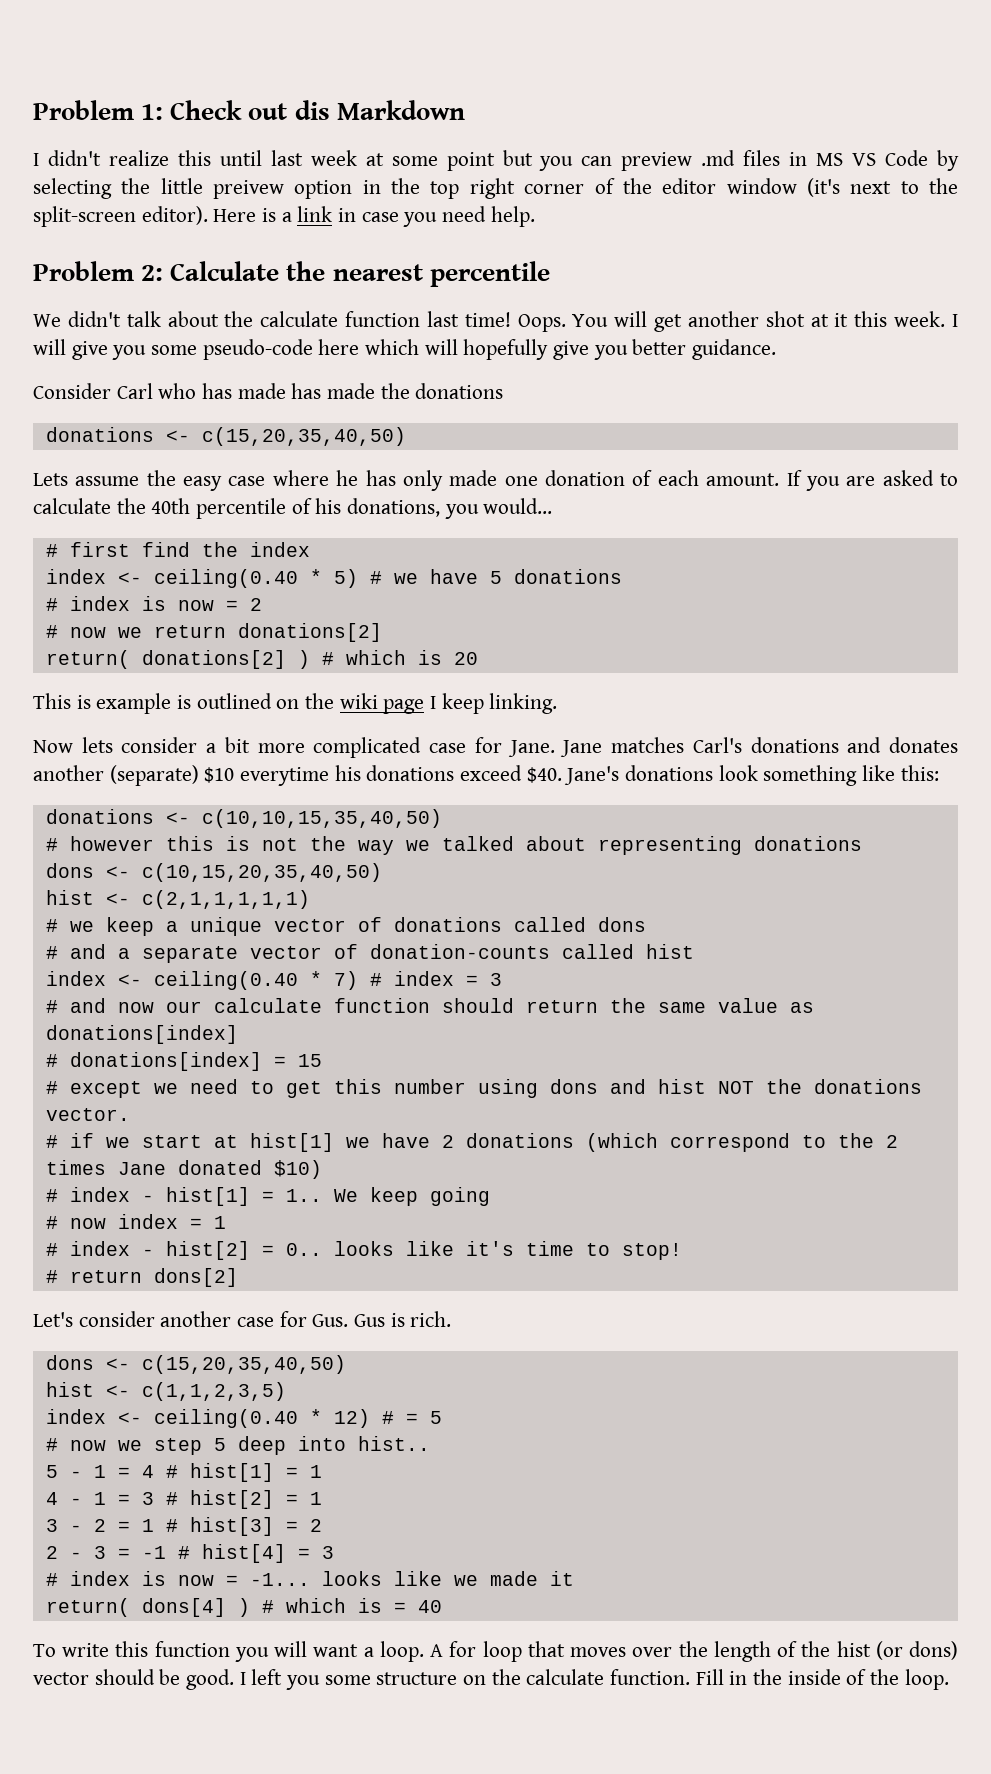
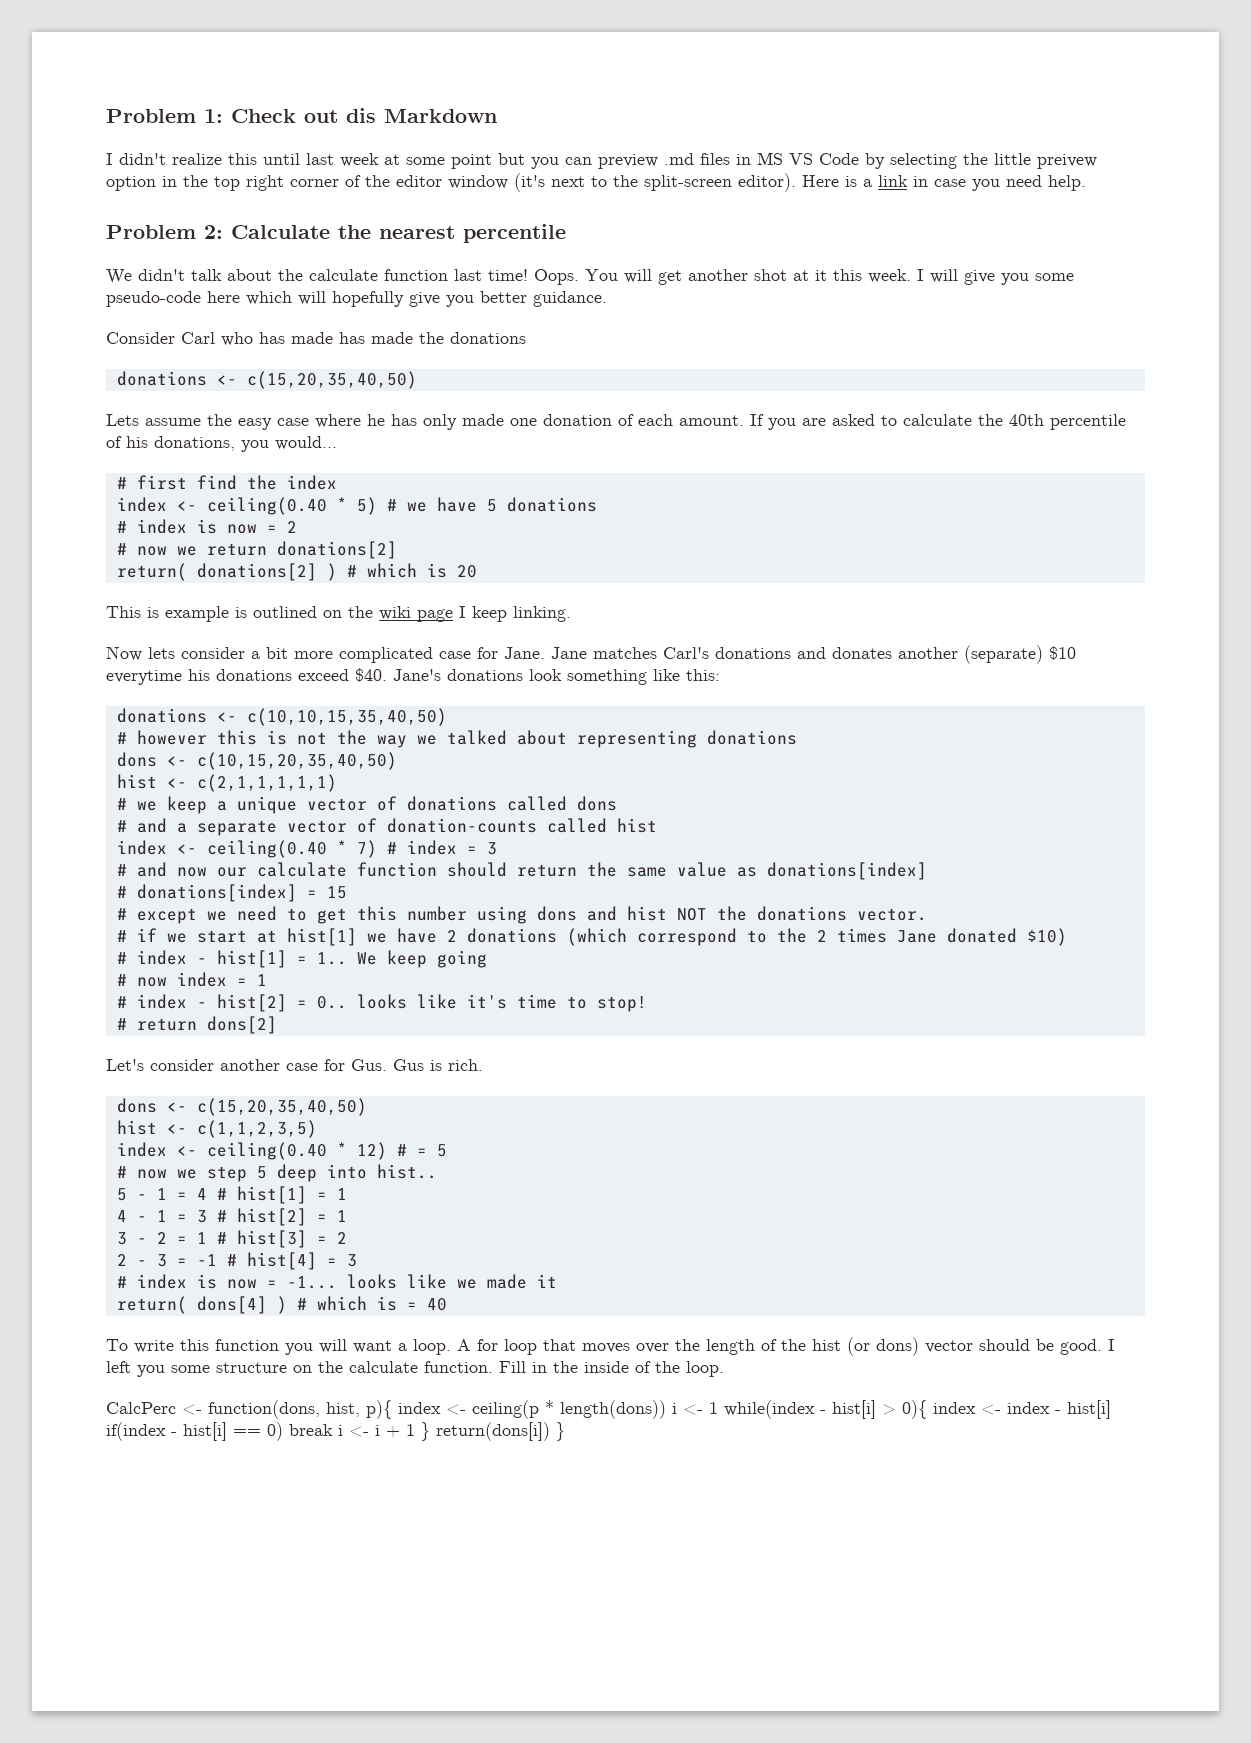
+ CalcPerc <- function(dons, hist, p){ index <- ceiling(p * length(dons)) i <- 1 while(index - hist[i] > 0){ index <- index - hist[i] if(index - hist[i] == 0) break i <- i + 1 } return(dons[i]) }

